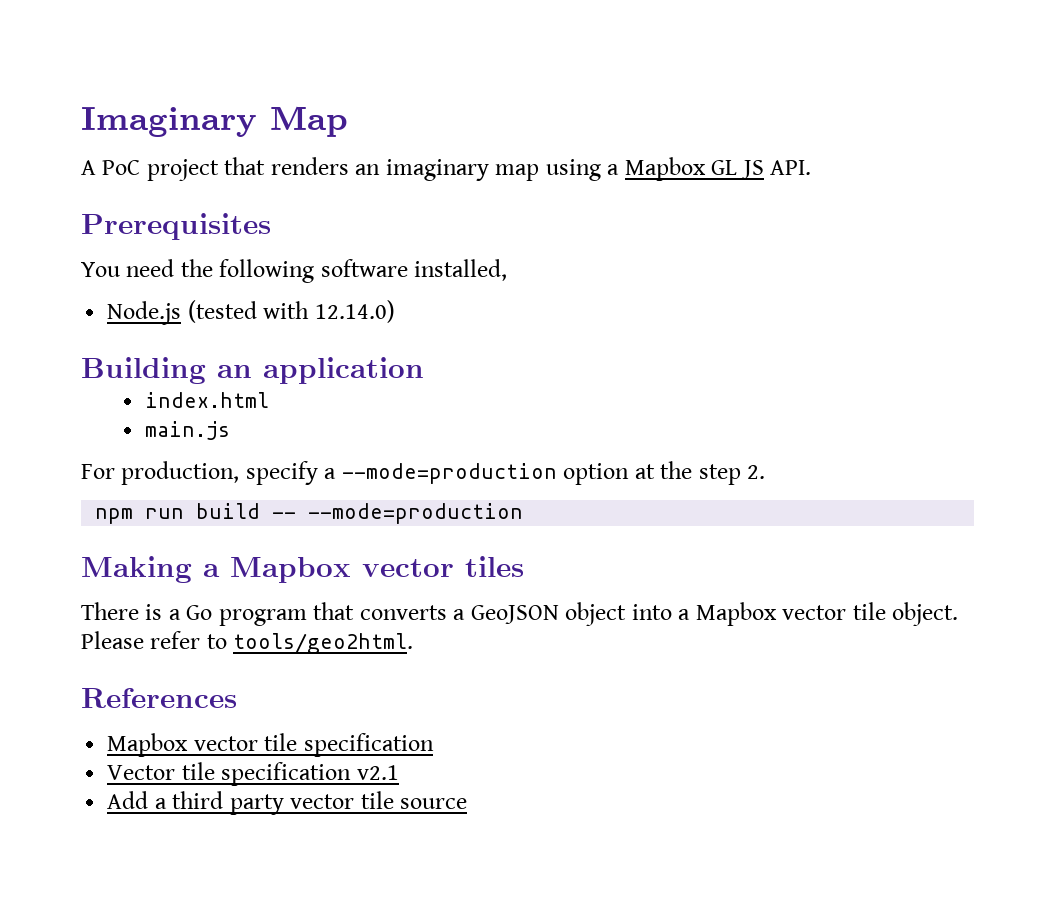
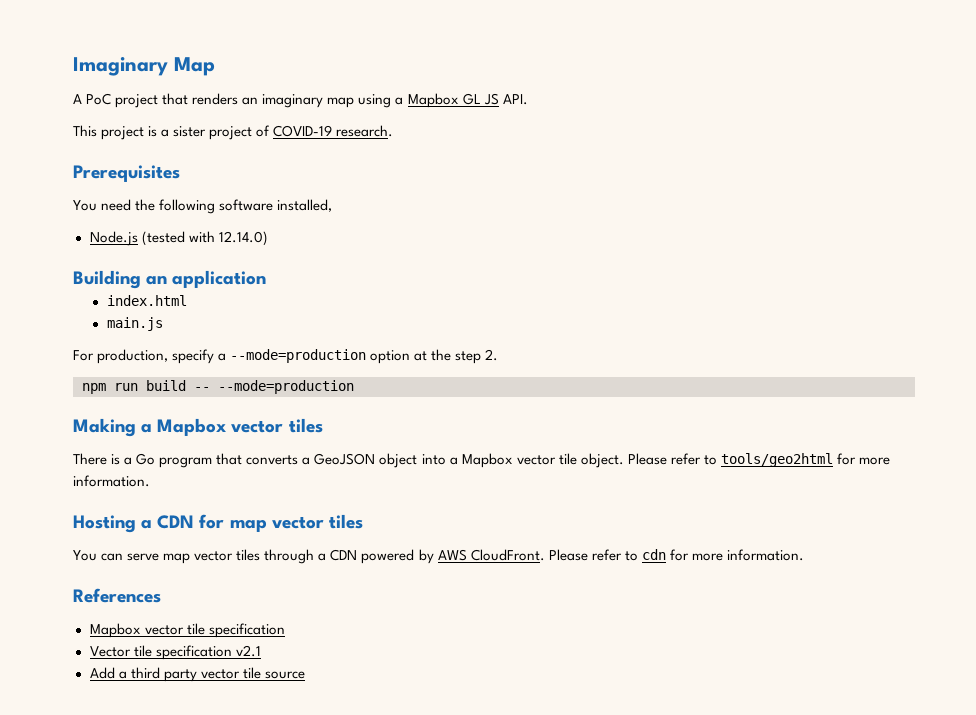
+ This project is a sister project of COVID-19 research.
- Please refer to tools/geo2html.
+ Please refer to tools/geo2html for more information.
+ Hosting a CDN for map vector tiles
+ You can serve map vector tiles through a CDN powered by AWS CloudFront. Please refer to cdn for more information.

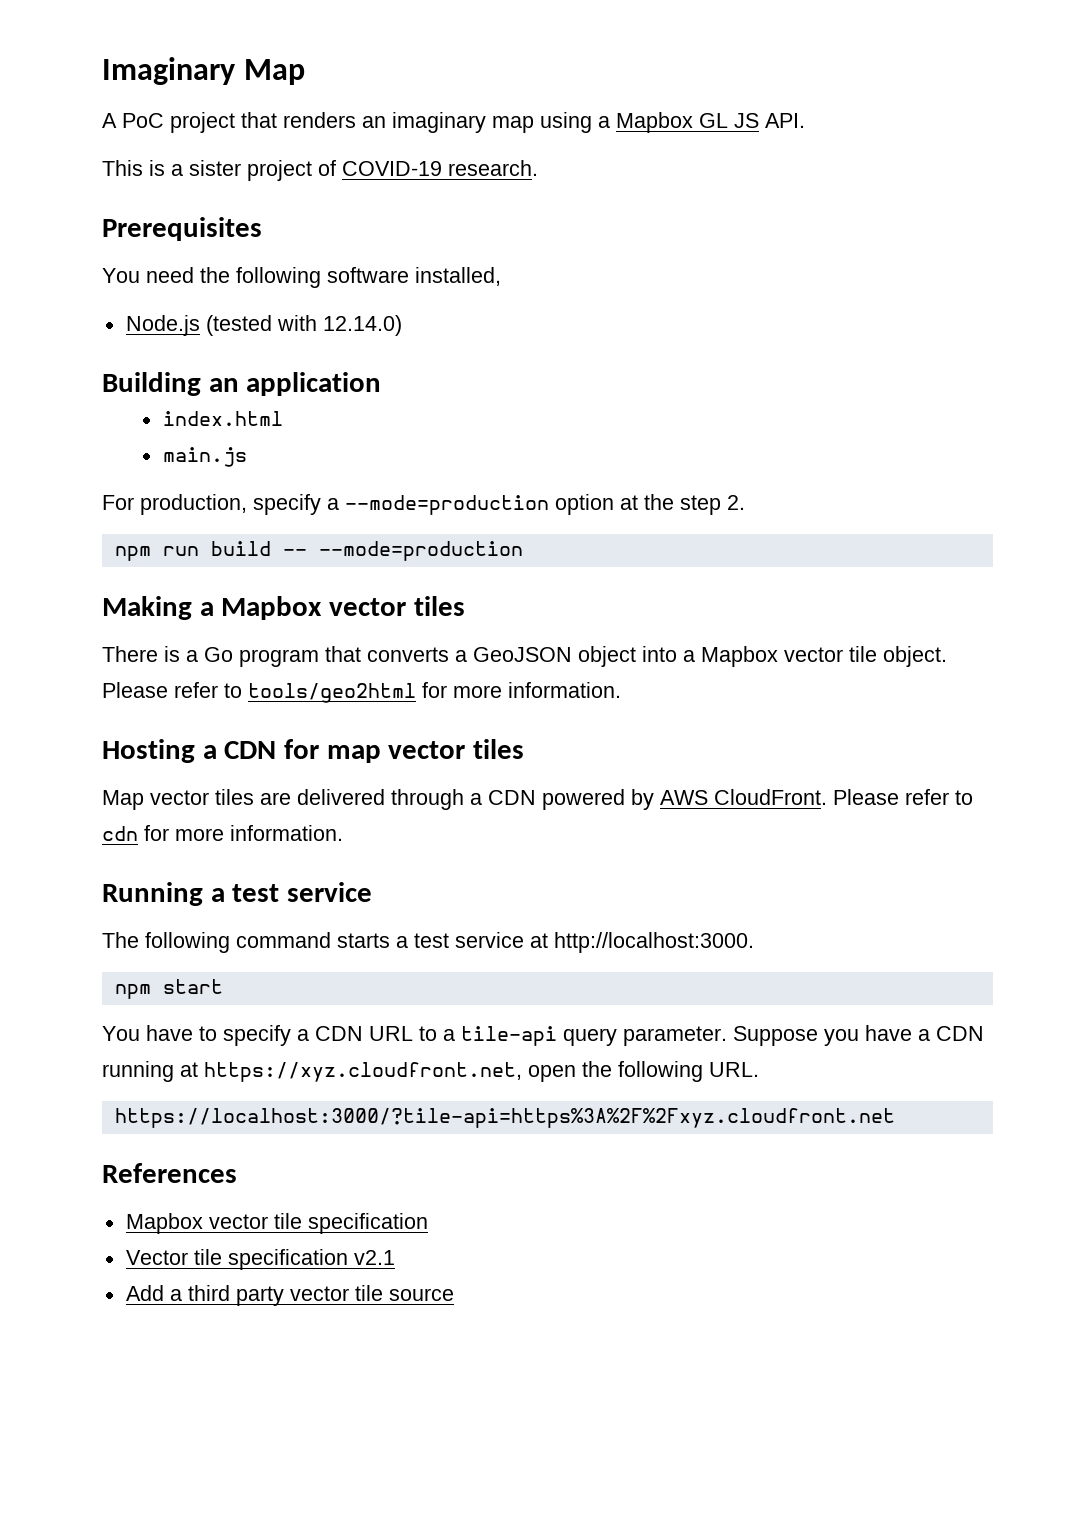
- This project is a sister project of COVID-19 research.
+ This is a sister project of COVID-19 research.
- You can serve map vector tiles through a CDN powered by AWS CloudFront.
+ Map vector tiles are delivered through a CDN powered by AWS CloudFront.
+ Running a test service
+ The following command starts a test service at http://localhost:3000.
+ npm start
+ You have to specify a CDN URL to a tile-api query parameter. Suppose you have a CDN running at https://xyz.cloudfront.net, open the following URL.
+ https://localhost:3000/?tile-api=https%3A%2F%2Fxyz.cloudfront.net

